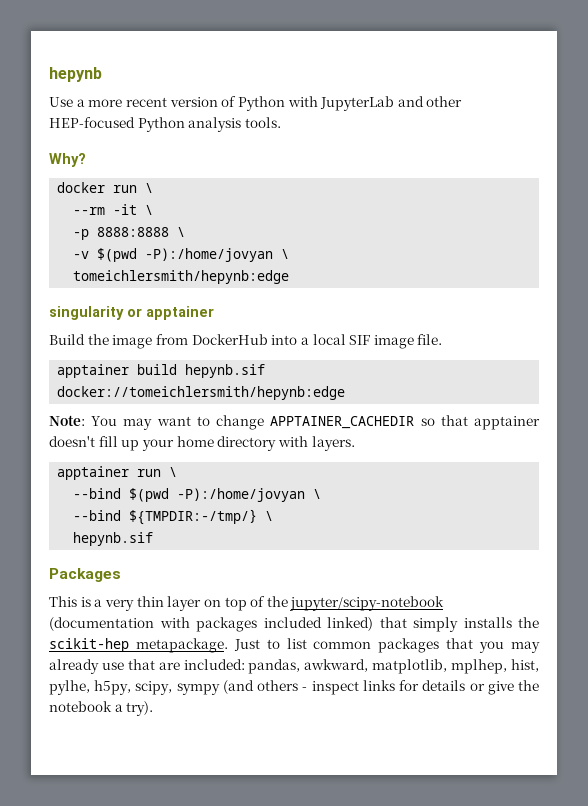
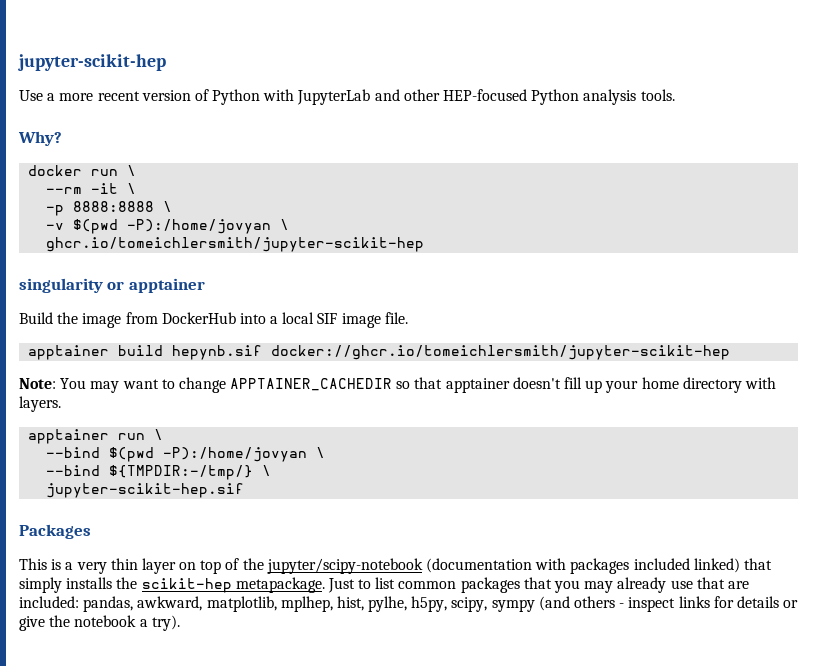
- hepynb
+ jupyter-scikit-hep
- tomeichlersmith/hepynb:edge
+ ghcr.io/tomeichlersmith/jupyter-scikit-hep
- apptainer build hepynb.sif docker://tomeichlersmith/hepynb:edge
+ apptainer build hepynb.sif docker://ghcr.io/tomeichlersmith/jupyter-scikit-hep
  --bind ${TMPDIR:-/tmp/} \
- hepynb.sif
+ jupyter-scikit-hep.sif

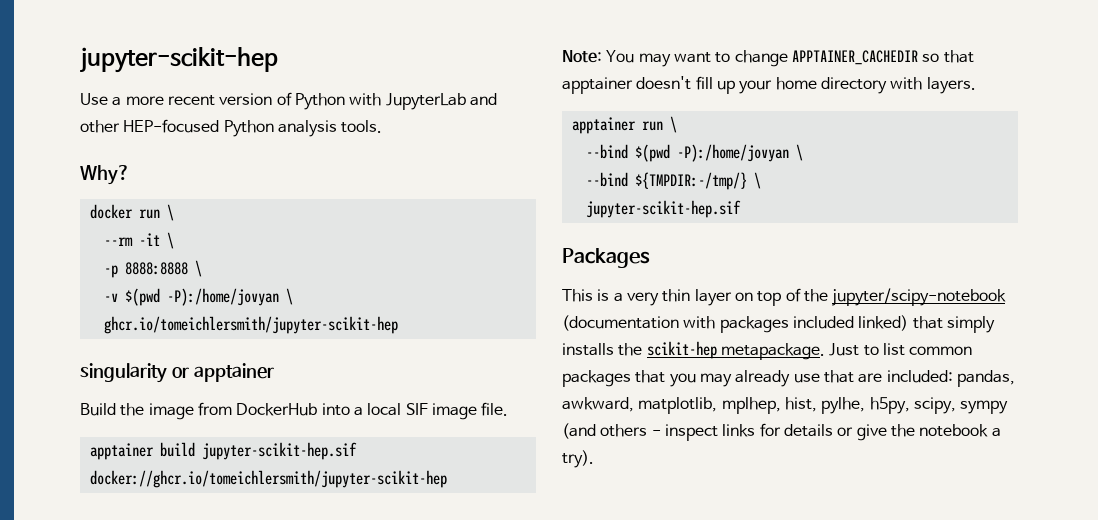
- apptainer build hepynb.sif docker://ghcr.io/tomeichlersmith/jupyter-scikit-hep
+ apptainer build jupyter-scikit-hep.sif docker://ghcr.io/tomeichlersmith/jupyter-scikit-hep

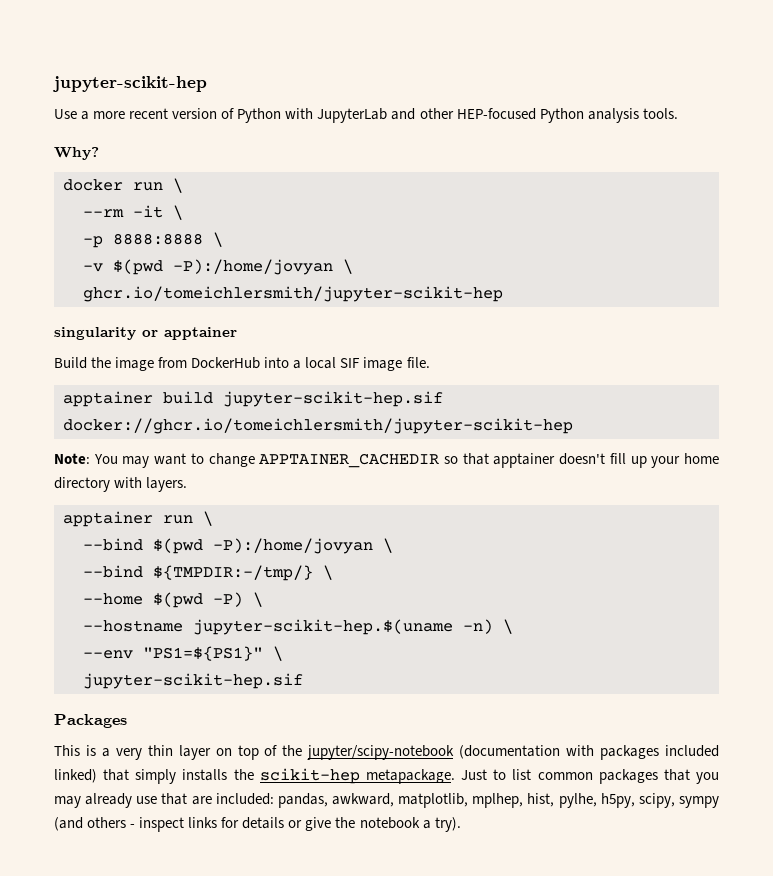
+ --home $(pwd -P) \
+ --hostname jupyter-scikit-hep.$(uname -n) \
+ --env "PS1=${PS1}" \

